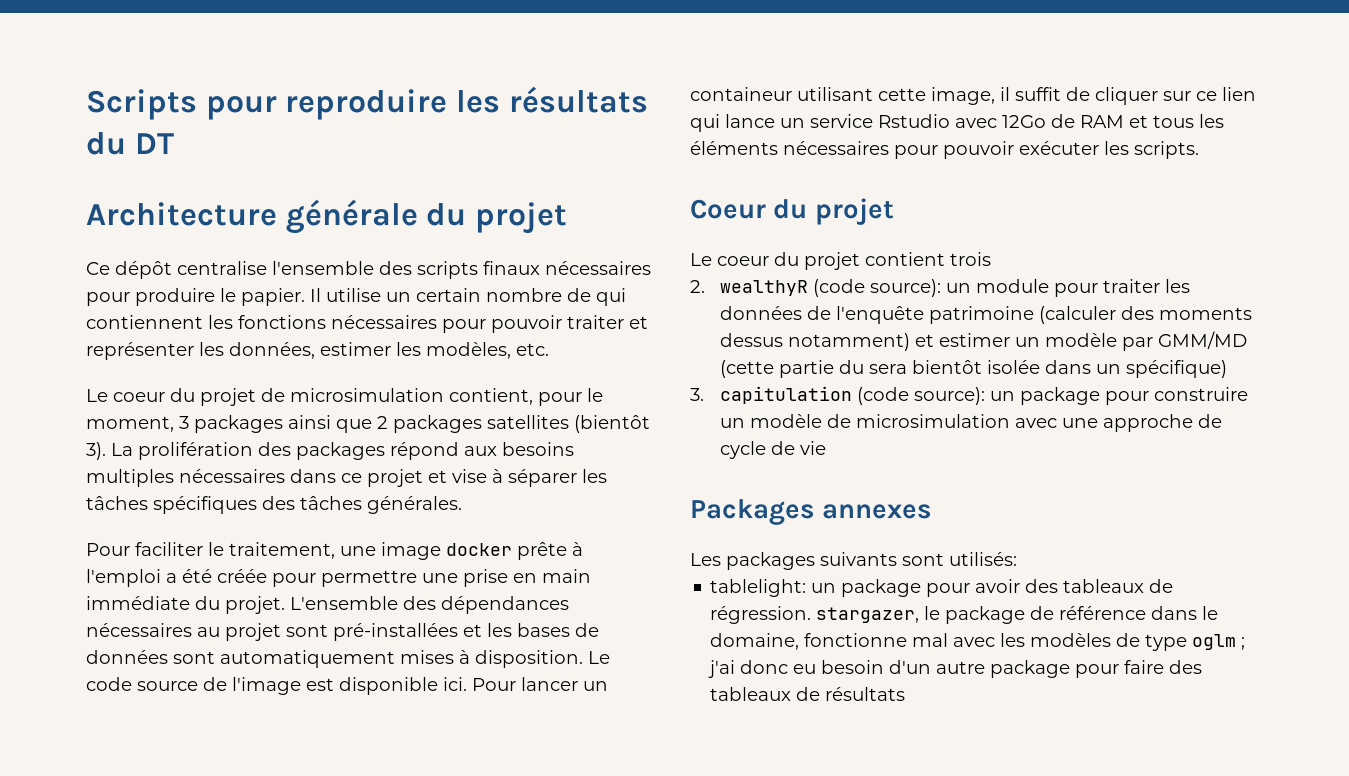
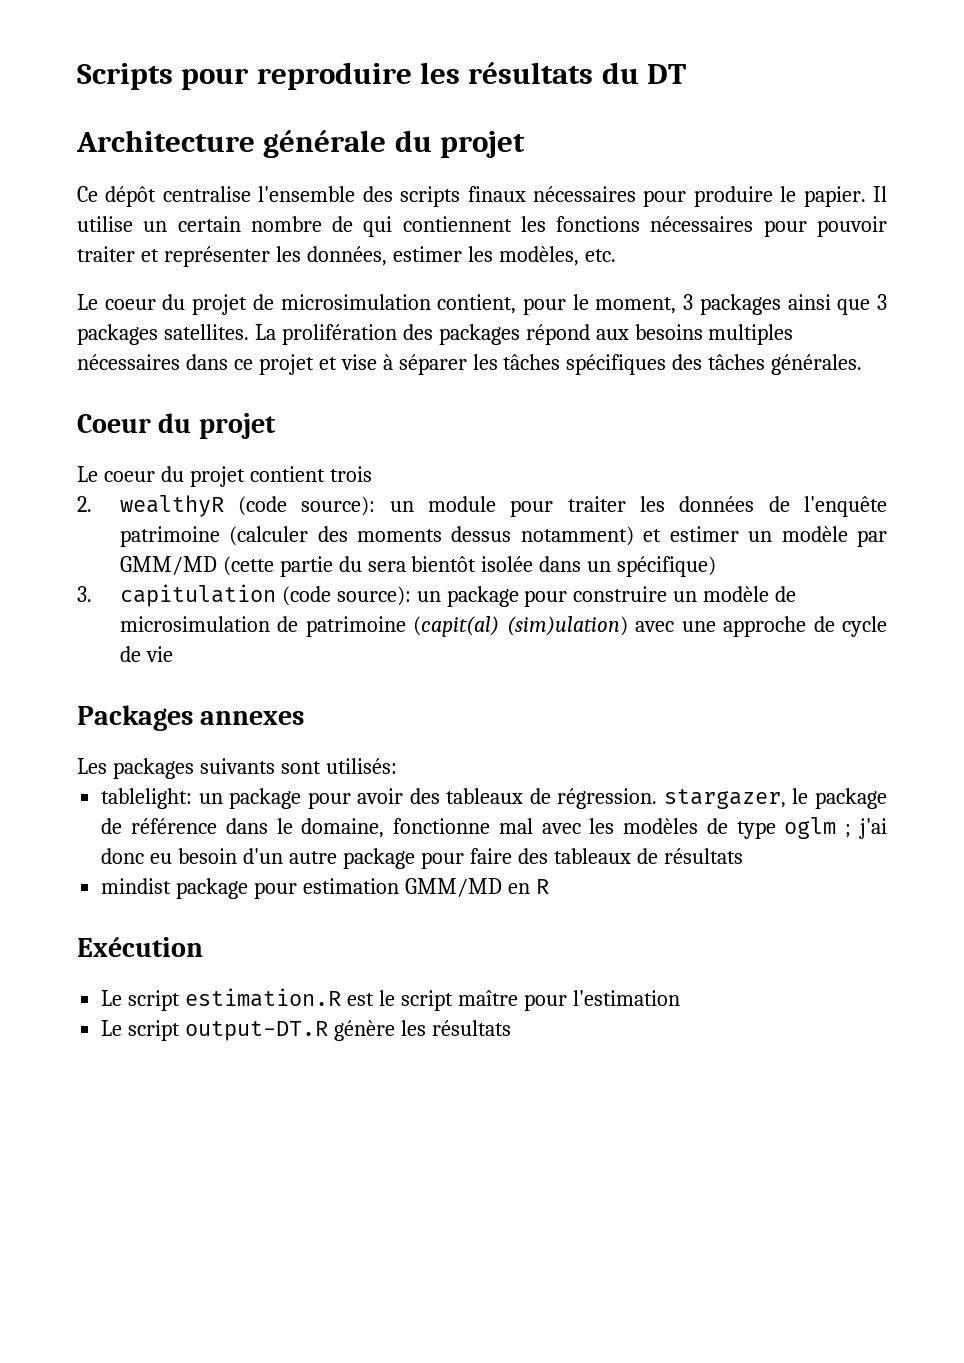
- Le coeur du projet de microsimulation contient, pour le moment, 3 packages ainsi que 2 packages satellites (bientôt 3).
+ Le coeur du projet de microsimulation contient, pour le moment, 3 packages ainsi que 3 packages satellites.
- Pour faciliter le traitement, une image docker prête à l'emploi a été créée pour permettre une prise en main immédiate du projet. L'ensemble des dépendances nécessaires au projet sont pré-installées et les bases de données sont automatiquement mises à disposition. Le code source de l'image est disponible ici. Pour lancer un containeur utilisant cette image, il suffit de cliquer sur ce lien qui lance un service Rstudio avec 12Go de RAM et tous les éléments nécessaires pour pouvoir exécuter les scripts.
- 3. capitulation (code source): un package pour construire un modèle de microsimulation avec une approche de cycle de vie
+ 3. capitulation (code source): un package pour construire un modèle de microsimulation de patrimoine (capit(al) (sim)ulation) avec une approche de cycle de vie
+ mindist package pour estimation GMM/MD en R
+ Exécution
+ Le script estimation.R est le script maître pour l'estimation
+ Le script output-DT.R génère les résultats

